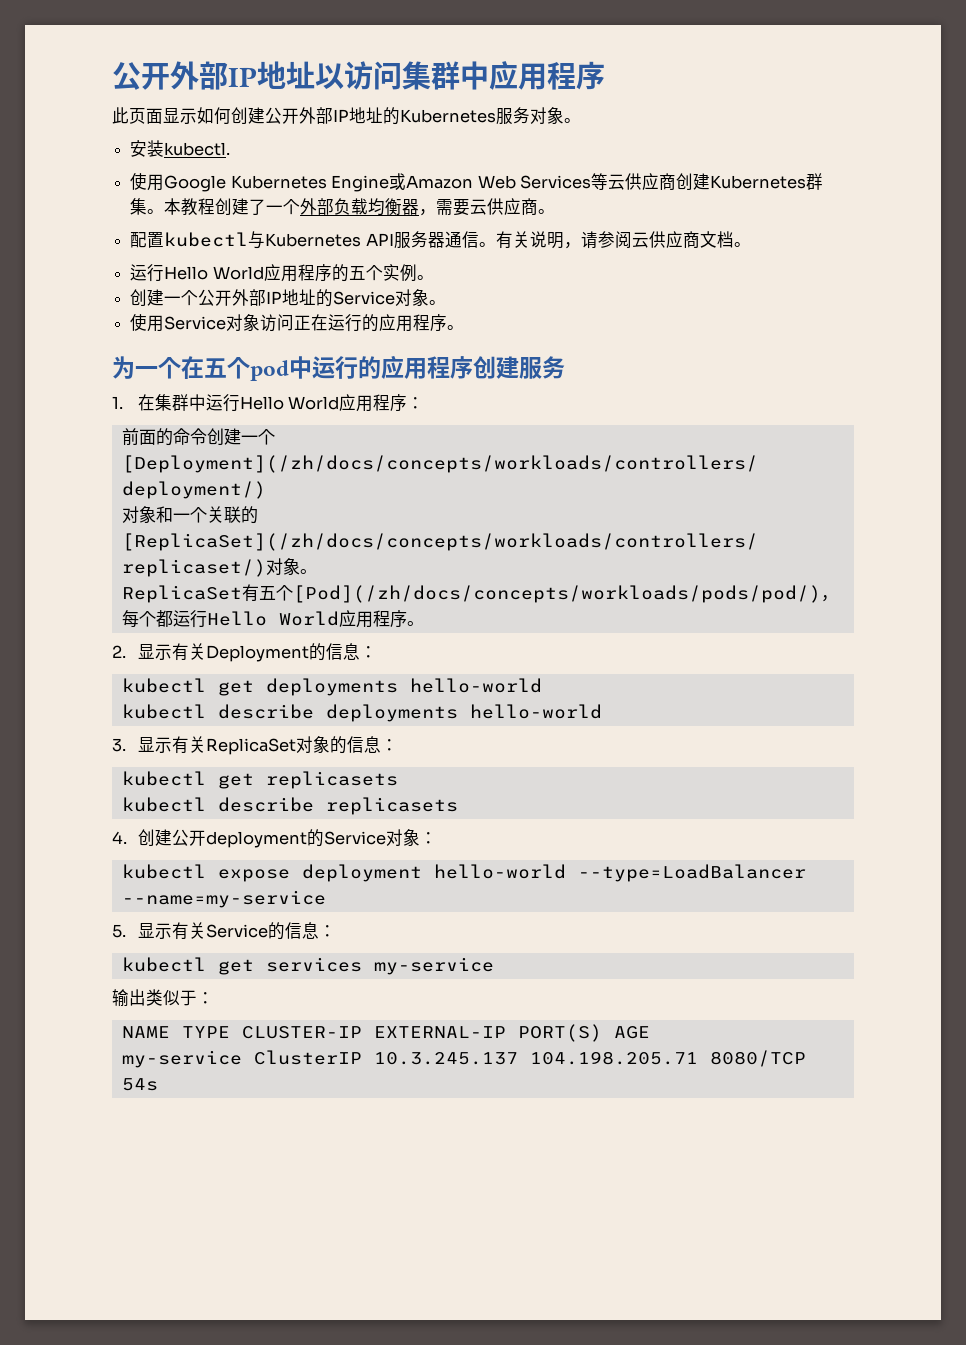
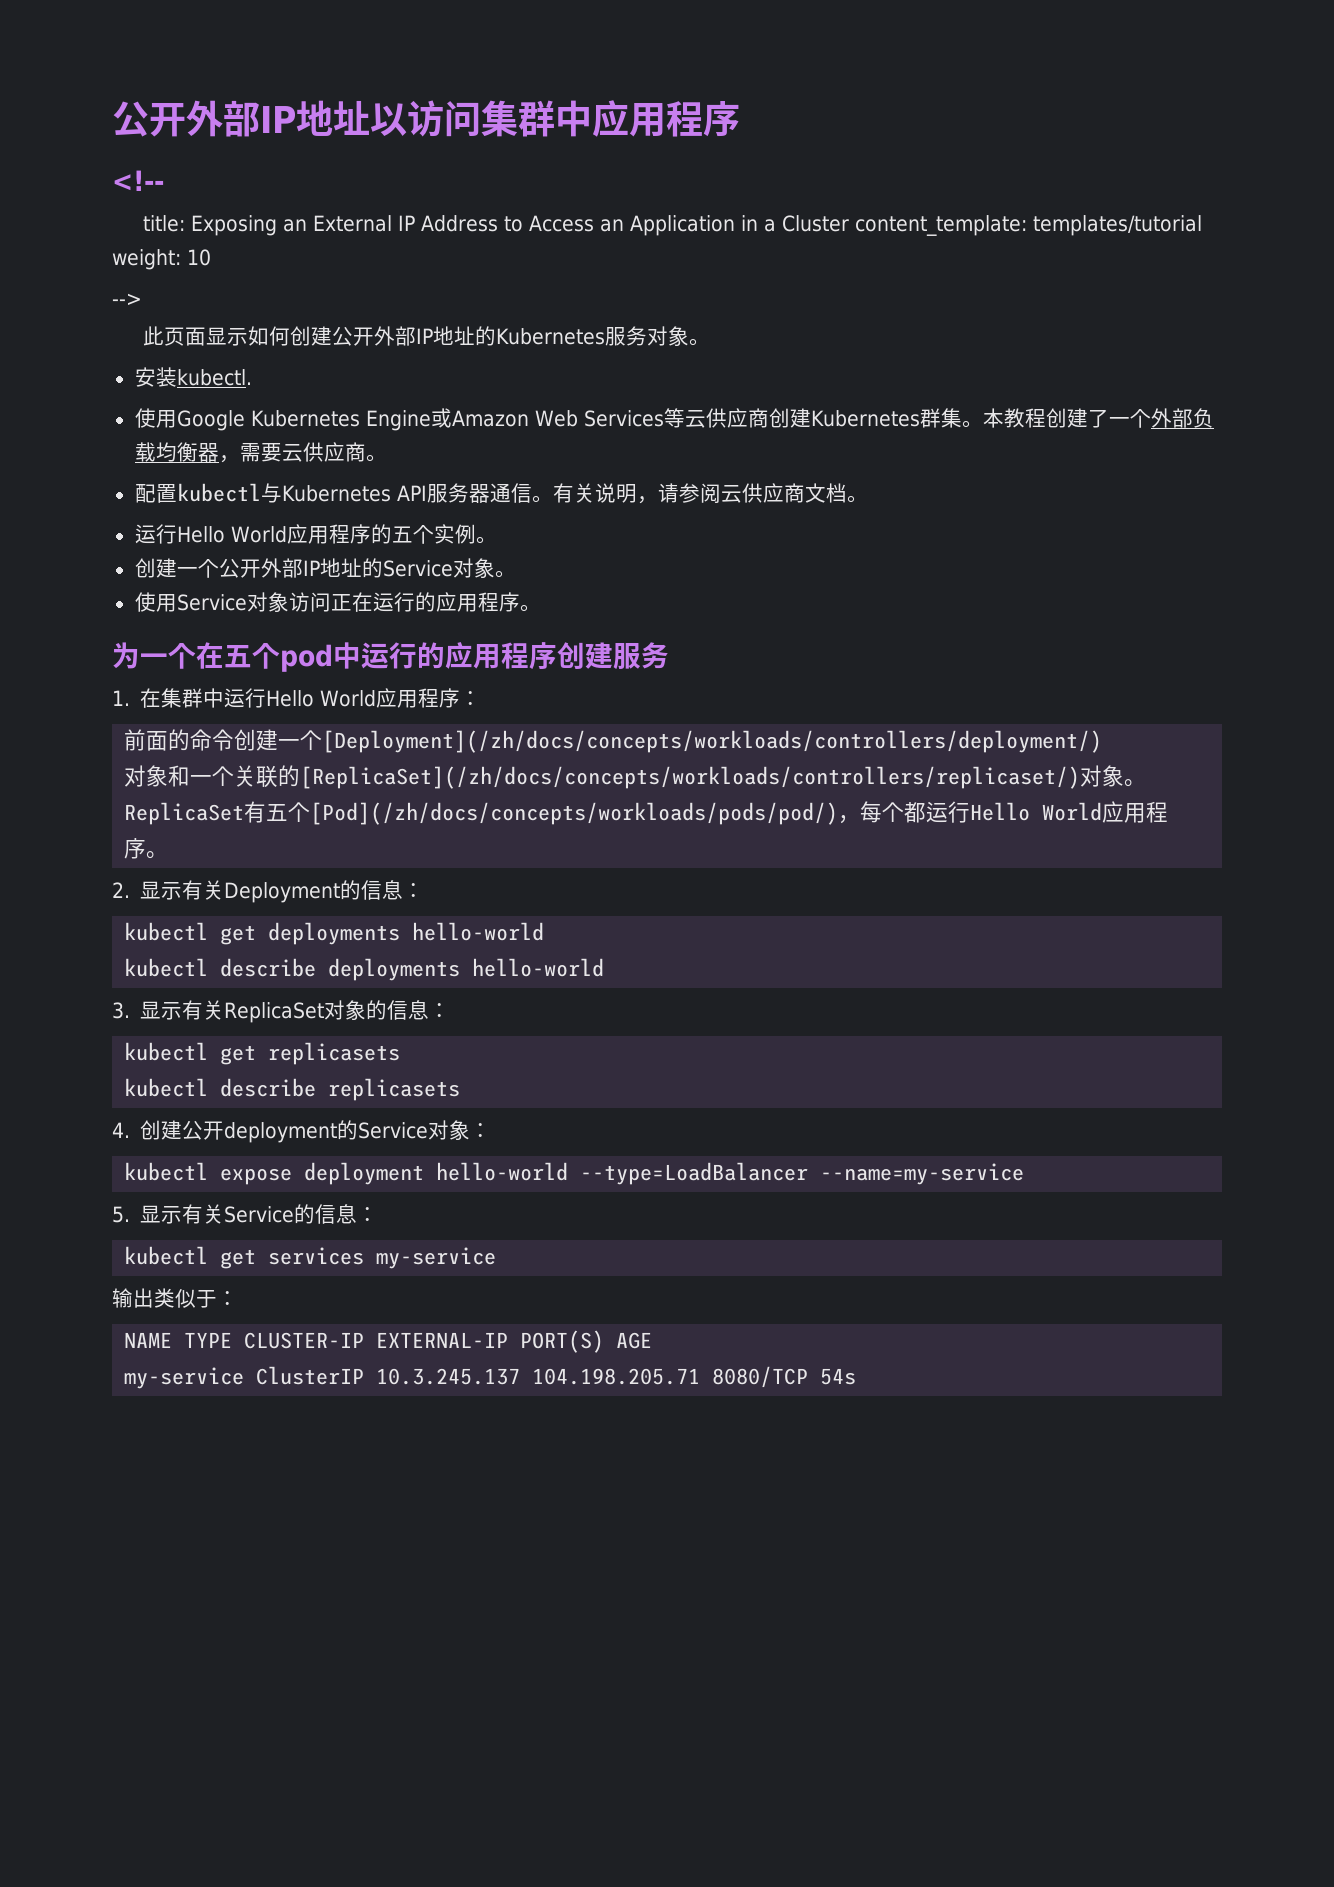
+ <!--
+ title: Exposing an External IP Address to Access an Application in a Cluster content_template: templates/tutorial weight: 10
+ -->

